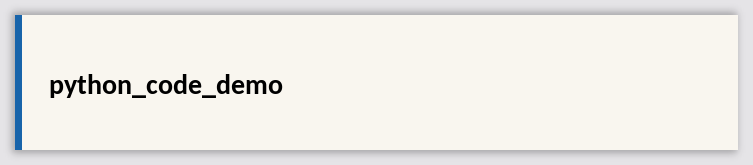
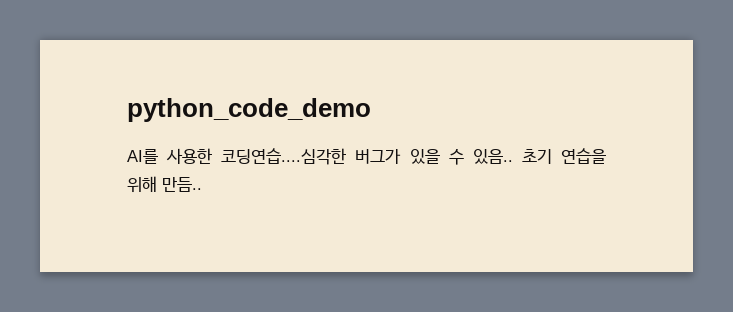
+ AI를 사용한 코딩연습....심각한 버그가 있을 수 있음.. 초기 연습을 위해 만듬..

